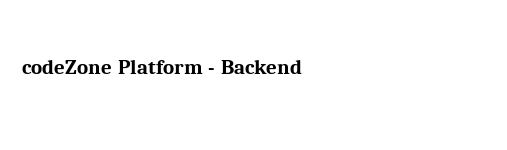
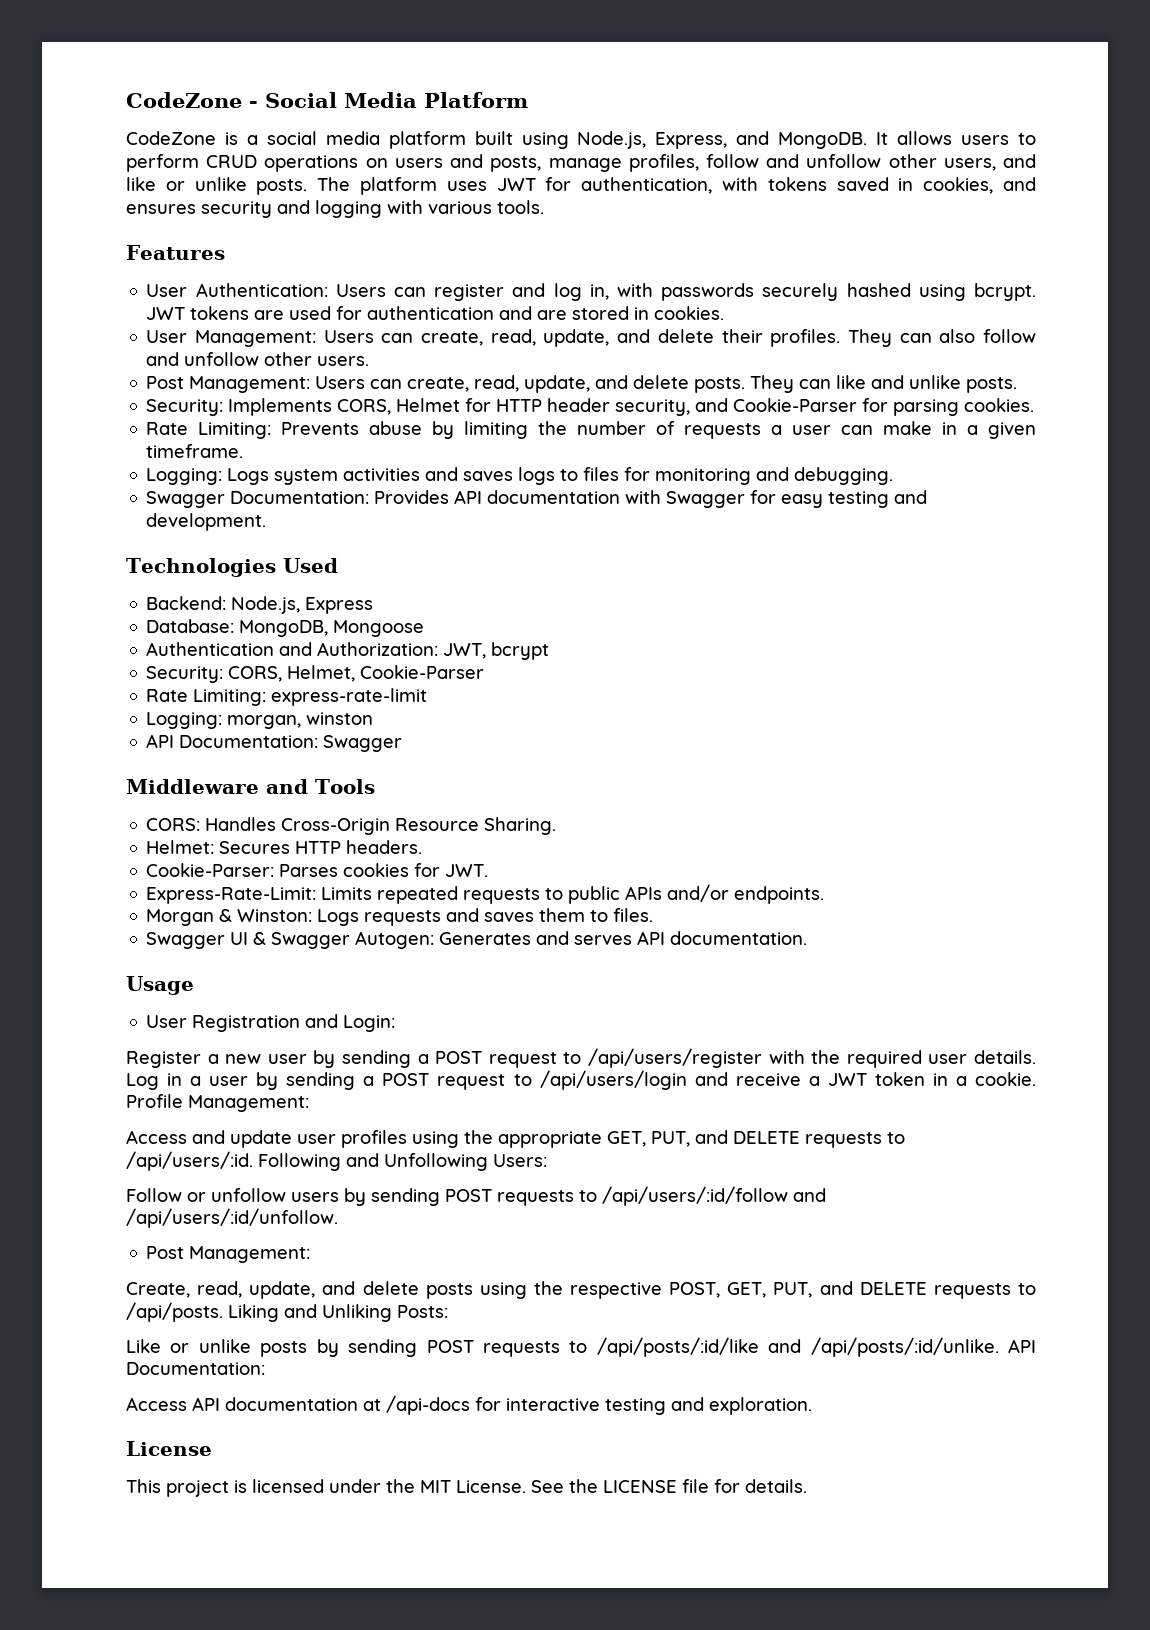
- codeZone Platform - Backend
+ CodeZone - Social Media Platform
+ CodeZone is a social media platform built using Node.js, Express, and MongoDB. It allows users to perform CRUD operations on users and posts, manage profiles, follow and unfollow other users, and like or unlike posts. The platform uses JWT for authentication, with tokens saved in cookies, and ensures security and logging with various tools.
+ Features
+ User Authentication: Users can register and log in, with passwords securely hashed using bcrypt. JWT tokens are used for authentication and are stored in cookies.
+ User Management: Users can create, read, update, and delete their profiles. They can also follow and unfollow other users.
+ Post Management: Users can create, read, update, and delete posts. They can like and unlike posts.
+ Security: Implements CORS, Helmet for HTTP header security, and Cookie-Parser for parsing cookies.
+ Rate Limiting: Prevents abuse by limiting the number of requests a user can make in a given timeframe.
+ Logging: Logs system activities and saves logs to files for monitoring and debugging.
+ Swagger Documentation: Provides API documentation with Swagger for easy testing and development.
+ Technologies Used
+ Backend: Node.js, Express
+ Database: MongoDB, Mongoose
+ Authentication and Authorization: JWT, bcrypt
+ Security: CORS, Helmet, Cookie-Parser
+ Rate Limiting: express-rate-limit
+ Logging: morgan, winston
+ API Documentation: Swagger
+ Middleware and Tools
+ CORS: Handles Cross-Origin Resource Sharing.
+ Helmet: Secures HTTP headers.
+ Cookie-Parser: Parses cookies for JWT.
+ Express-Rate-Limit: Limits repeated requests to public APIs and/or endpoints.
+ Morgan & Winston: Logs requests and saves them to files.
+ Swagger UI & Swagger Autogen: Generates and serves API documentation.
+ Usage
+ User Registration and Login:
+ Register a new user by sending a POST request to /api/users/register with the required user details. Log in a user by sending a POST request to /api/users/login and receive a JWT token in a cookie. Profile Management:
+ Access and update user profiles using the appropriate GET, PUT, and DELETE requests to /api/users/:id. Following and Unfollowing Users:
+ Follow or unfollow users by sending POST requests to /api/users/:id/follow and /api/users/:id/unfollow.
+ Post Management:
+ Create, read, update, and delete posts using the respective POST, GET, PUT, and DELETE requests to /api/posts. Liking and Unliking Posts:
+ Like or unlike posts by sending POST requests to /api/posts/:id/like and /api/posts/:id/unlike. API Documentation:
+ Access API documentation at /api-docs for interactive testing and exploration.
+ License
+ This project is licensed under the MIT License. See the LICENSE file for details.

